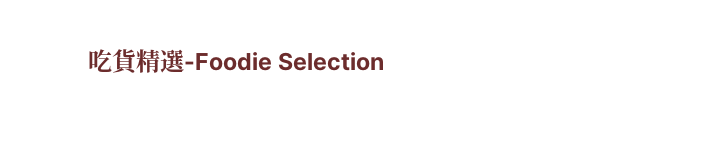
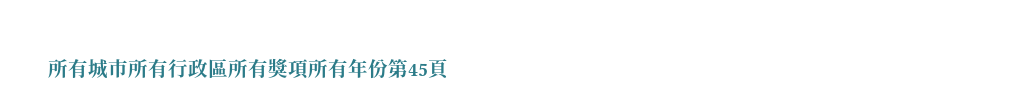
- 吃貨精選-Foodie Selection
+ 所有城市所有行政區所有獎項所有年份第45頁

